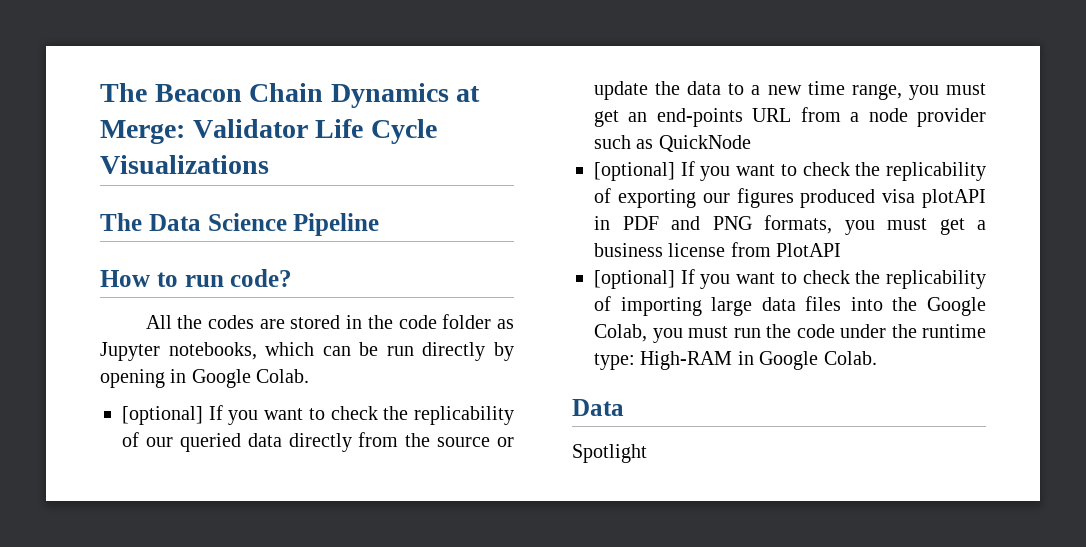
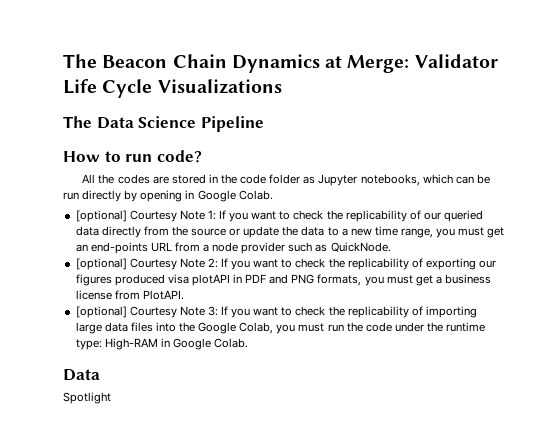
- [optional] If you want to check the replicability of our queried data directly from the source or update the data to a new time range, you must get an end-points URL from a node provider such as QuickNode
- [optional] If you want to check the replicability of exporting our figures produced visa plotAPI in PDF and PNG formats, you must get a business license from PlotAPI
- [optional] If you want to check the replicability of importing large data files into the Google Colab, you must run the code under the runtime type:
+ [optional] Courtesy Note 1: If you want to check the replicability of our queried data directly from the source or update the data to a new time range, you must get an end-points URL from a node provider such as QuickNode.
+ [optional] Courtesy Note 2: If you want to check the replicability of exporting our figures produced visa plotAPI in PDF and PNG formats, you must get a business license from PlotAPI.
+ [optional] Courtesy Note 3: If you want to check the replicability of importing large data files into the Google Colab, you must run the code under the runtime type:

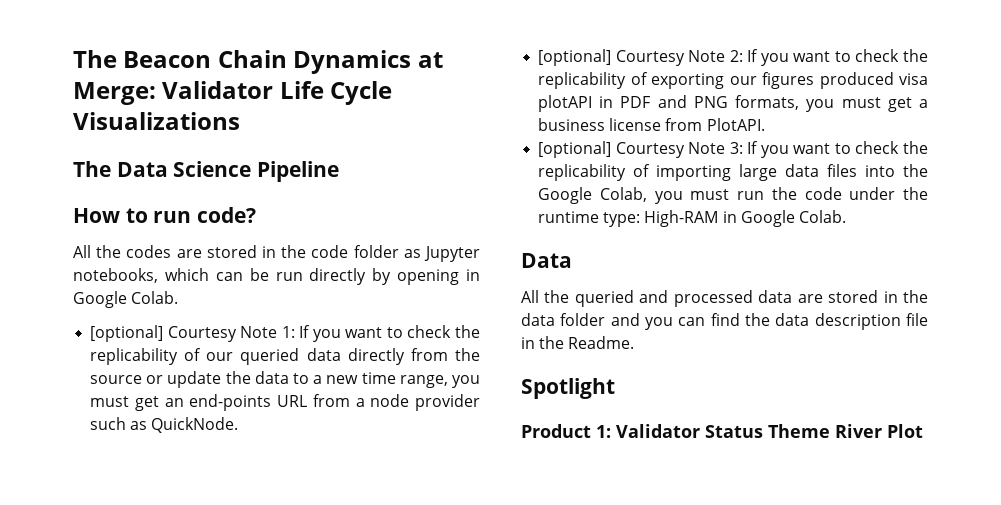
+ All the queried and processed data are stored in the data folder and you can find the data description file in the Readme.
  Spotlight
+ Product 1: Validator Status Theme River Plot

